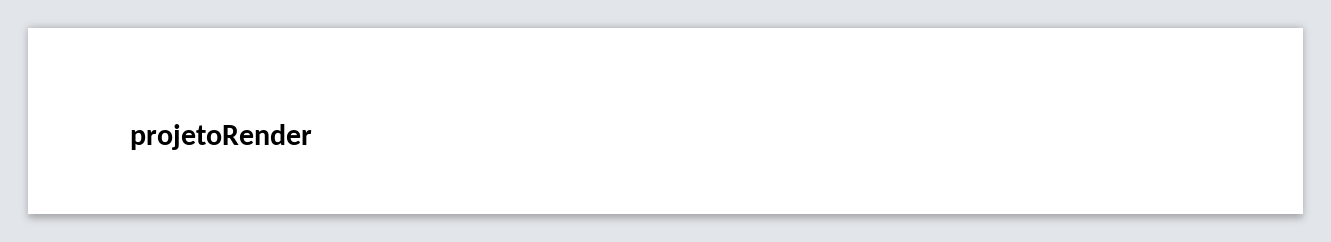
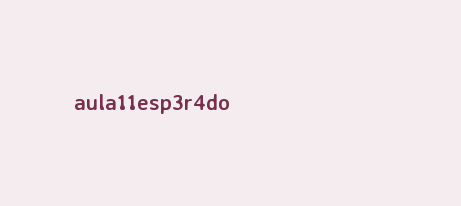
- projetoRender
+ aula11esp3r4do

